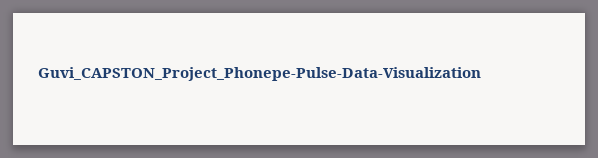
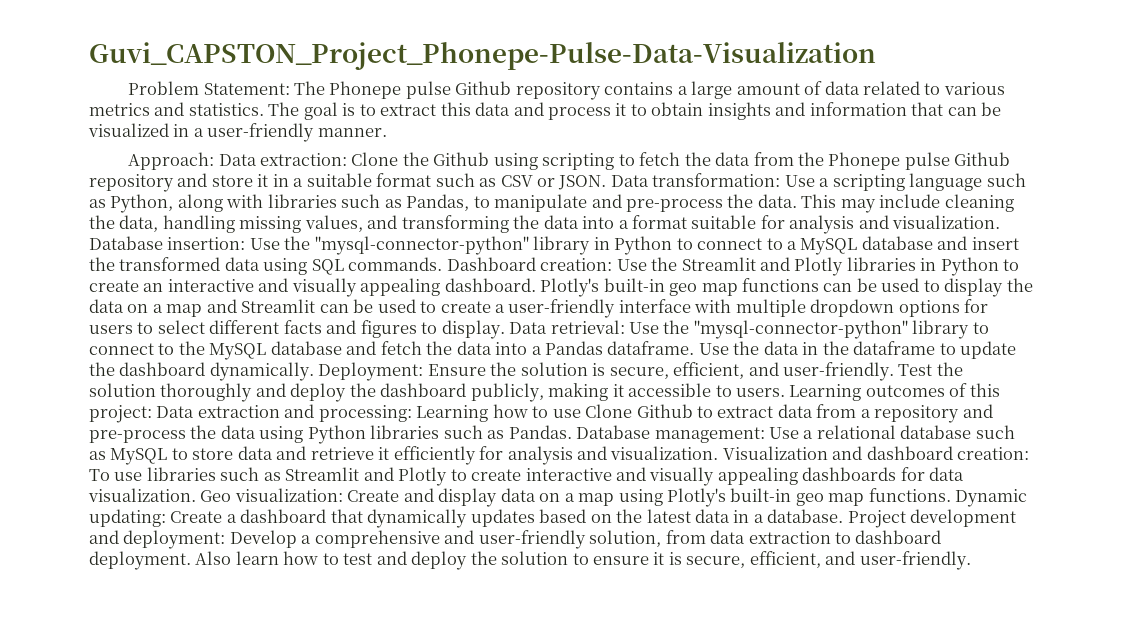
+ Problem Statement: The Phonepe pulse Github repository contains a large amount of data related to various metrics and statistics. The goal is to extract this data and process it to obtain insights and information that can be visualized in a user-friendly manner.
+ Approach: Data extraction: Clone the Github using scripting to fetch the data from the Phonepe pulse Github repository and store it in a suitable format such as CSV or JSON. Data transformation: Use a scripting language such as Python, along with libraries such as Pandas, to manipulate and pre-process the data. This may include cleaning the data, handling missing values, and transforming the data into a format suitable for analysis and visualization. Database insertion: Use the "mysql-connector-python" library in Python to connect to a MySQL database and insert the transformed data using SQL commands. Dashboard creation: Use the Streamlit and Plotly libraries in Python to create an interactive and visually appealing dashboard. Plotly's built-in geo map functions can be used to display the data on a map and Streamlit can be used to create a user-friendly interface with multiple dropdown options for users to select different facts and figures to display. Data retrieval: Use the "mysql-connector-python" library to connect to the MySQL database and fetch the data into a Pandas dataframe. Use the data in the dataframe to update the dashboard dynamically. Deployment: Ensure the solution is secure, efficient, and user-friendly. Test the solution thoroughly and deploy the dashboard publicly, making it accessible to users. Learning outcomes of this project: Data extraction and processing: Learning how to use Clone Github to extract data from a repository and pre-process the data using Python libraries such as Pandas. Database management: Use a relational database such as MySQL to store data and retrieve it efficiently for analysis and visualization. Visualization and dashboard creation: To use libraries such as Streamlit and Plotly to create interactive and visually appealing dashboards for data visualization. Geo visualization: Create and display data on a map using Plotly's built-in geo map functions. Dynamic updating: Create a dashboard that dynamically updates based on the latest data in a database. Project development and deployment: Develop a comprehensive and user-friendly solution, from data extraction to dashboard deployment. Also learn how to test and deploy the solution to ensure it is secure, efficient, and user-friendly.

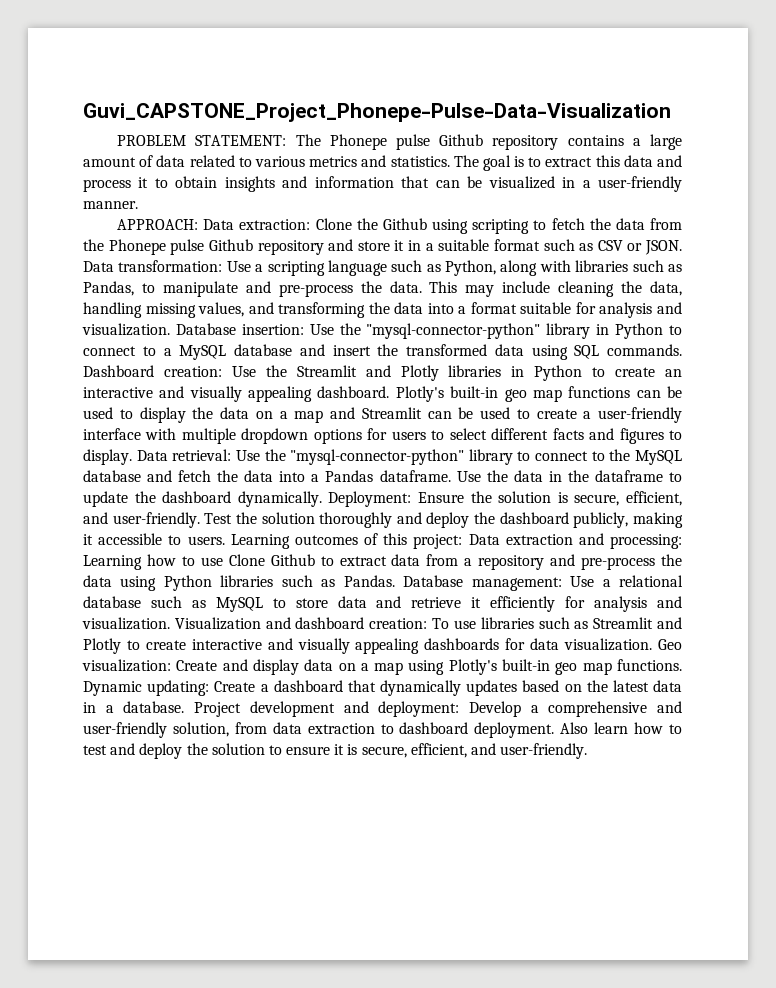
- Guvi_CAPSTON_Project_Phonepe-Pulse-Data-Visualization
- Problem Statement: The Phonepe pulse Github repository contains a large amount of data related to various metrics and statistics.
+ Guvi_CAPSTONE_Project_Phonepe-Pulse-Data-Visualization
+ PROBLEM STATEMENT: The Phonepe pulse Github repository contains a large amount of data related to various metrics and statistics.
- Approach: Data extraction: Clone the Github using scripting to fetch the data from the Phonepe pulse Github repository and store it in a suitable format such as CSV or JSON.
+ APPROACH: Data extraction: Clone the Github using scripting to fetch the data from the Phonepe pulse Github repository and store it in a suitable format such as CSV or JSON.

